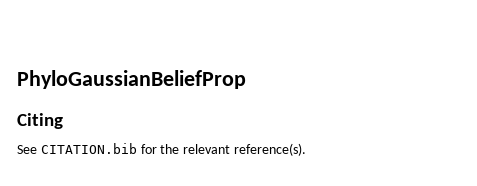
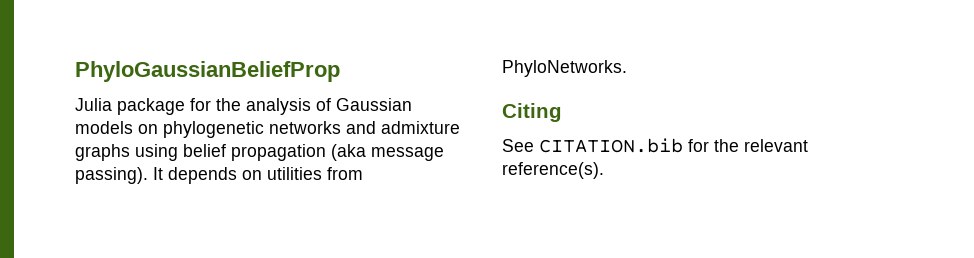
+ Julia package for the analysis of Gaussian models on phylogenetic networks and admixture graphs using belief propagation (aka message passing). It depends on utilities from PhyloNetworks.

